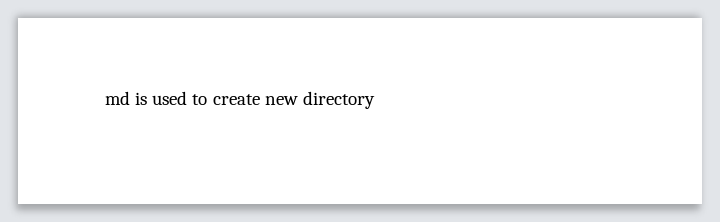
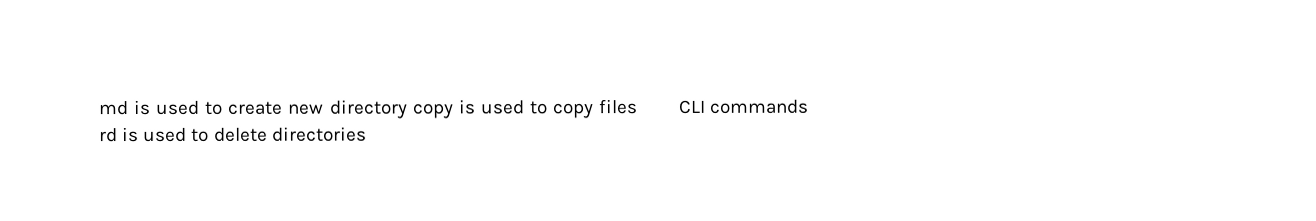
- md is used to create new directory
+ md is used to create new directory copy is used to copy files rd is used to delete directories
+ CLI commands

